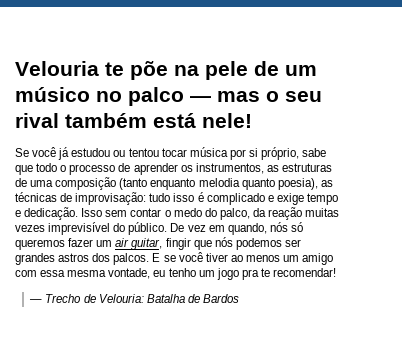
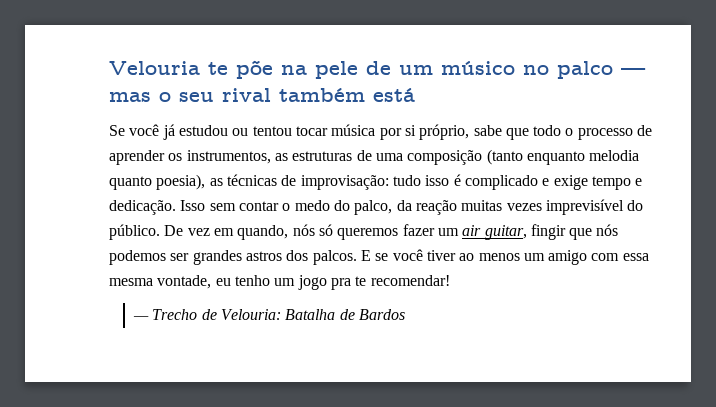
- Velouria te põe na pele de um músico no palco — mas o seu rival também está nele!
+ Velouria te põe na pele de um músico no palco — mas o seu rival também está

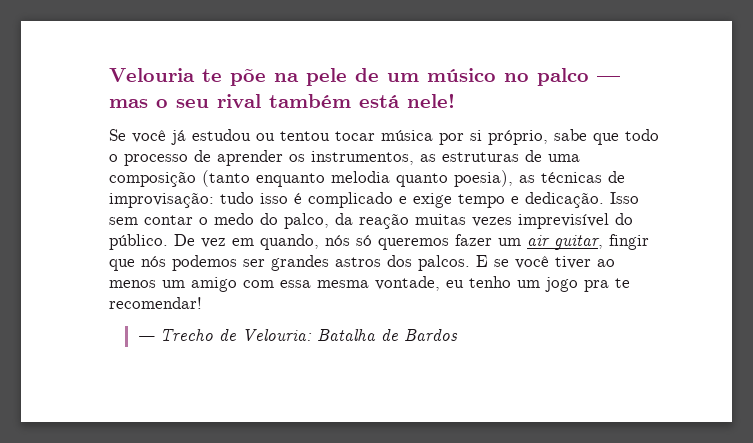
- Velouria te põe na pele de um músico no palco — mas o seu rival também está
+ Velouria te põe na pele de um músico no palco — mas o seu rival também está nele!

